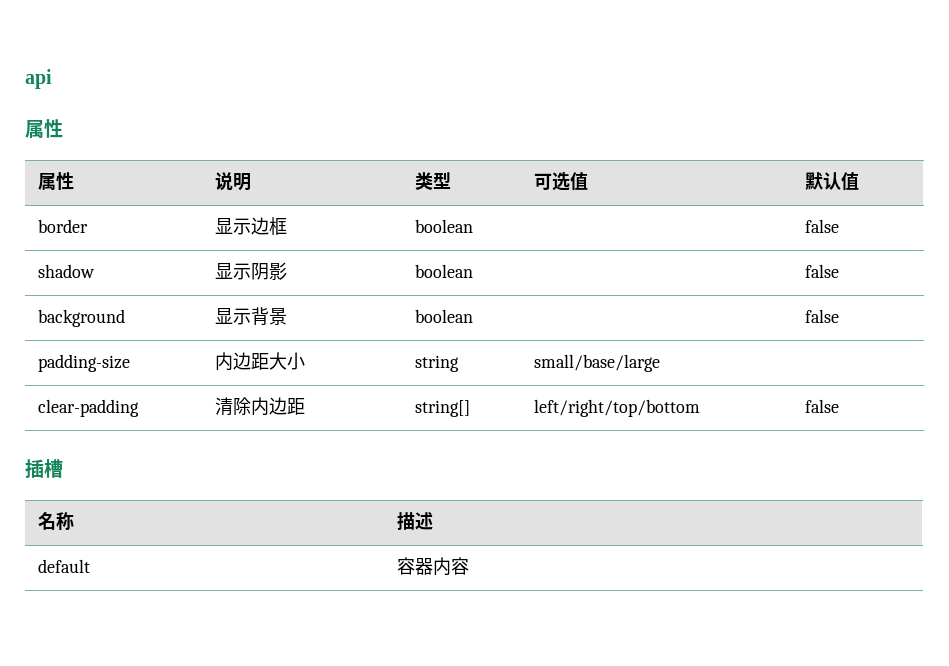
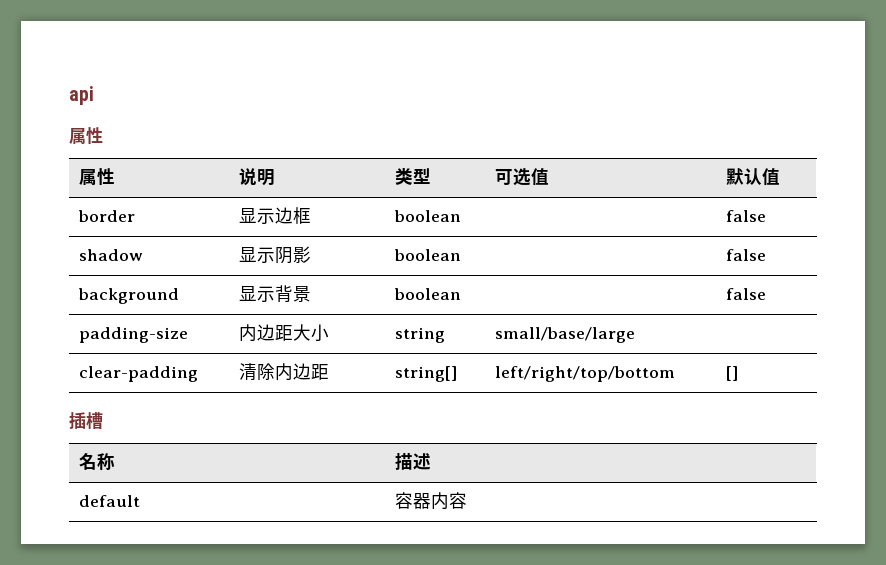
- clear-padding | 清除内边距 | string[] | left/right/top/bottom | false
+ clear-padding | 清除内边距 | string[] | left/right/top/bottom | []

